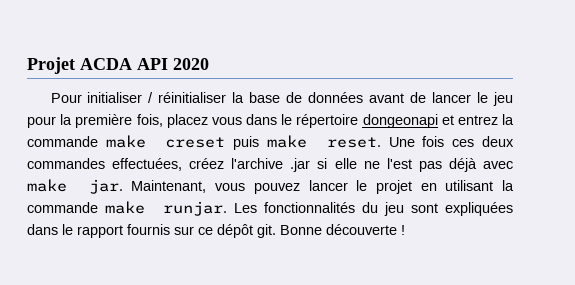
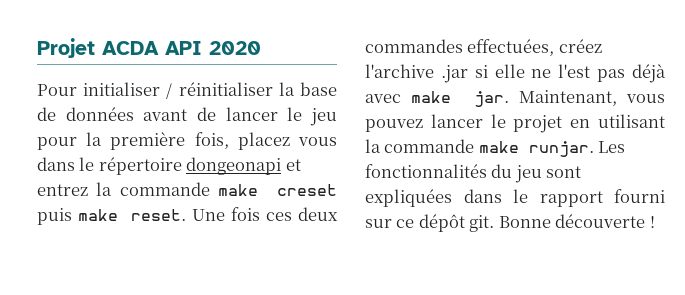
- Les fonctionnalités du jeu sont expliquées dans le rapport fournis sur ce dépôt git.
+ Les fonctionnalités du jeu sont expliquées dans le rapport fourni sur ce dépôt git.

